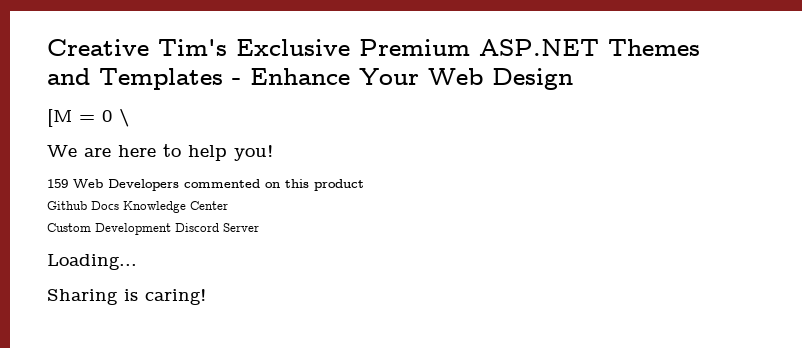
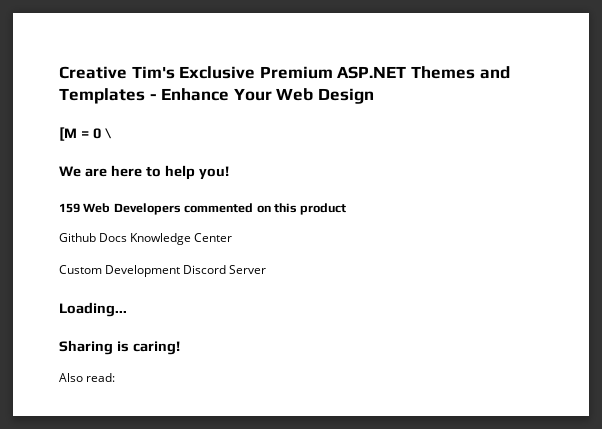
+ Also read:

